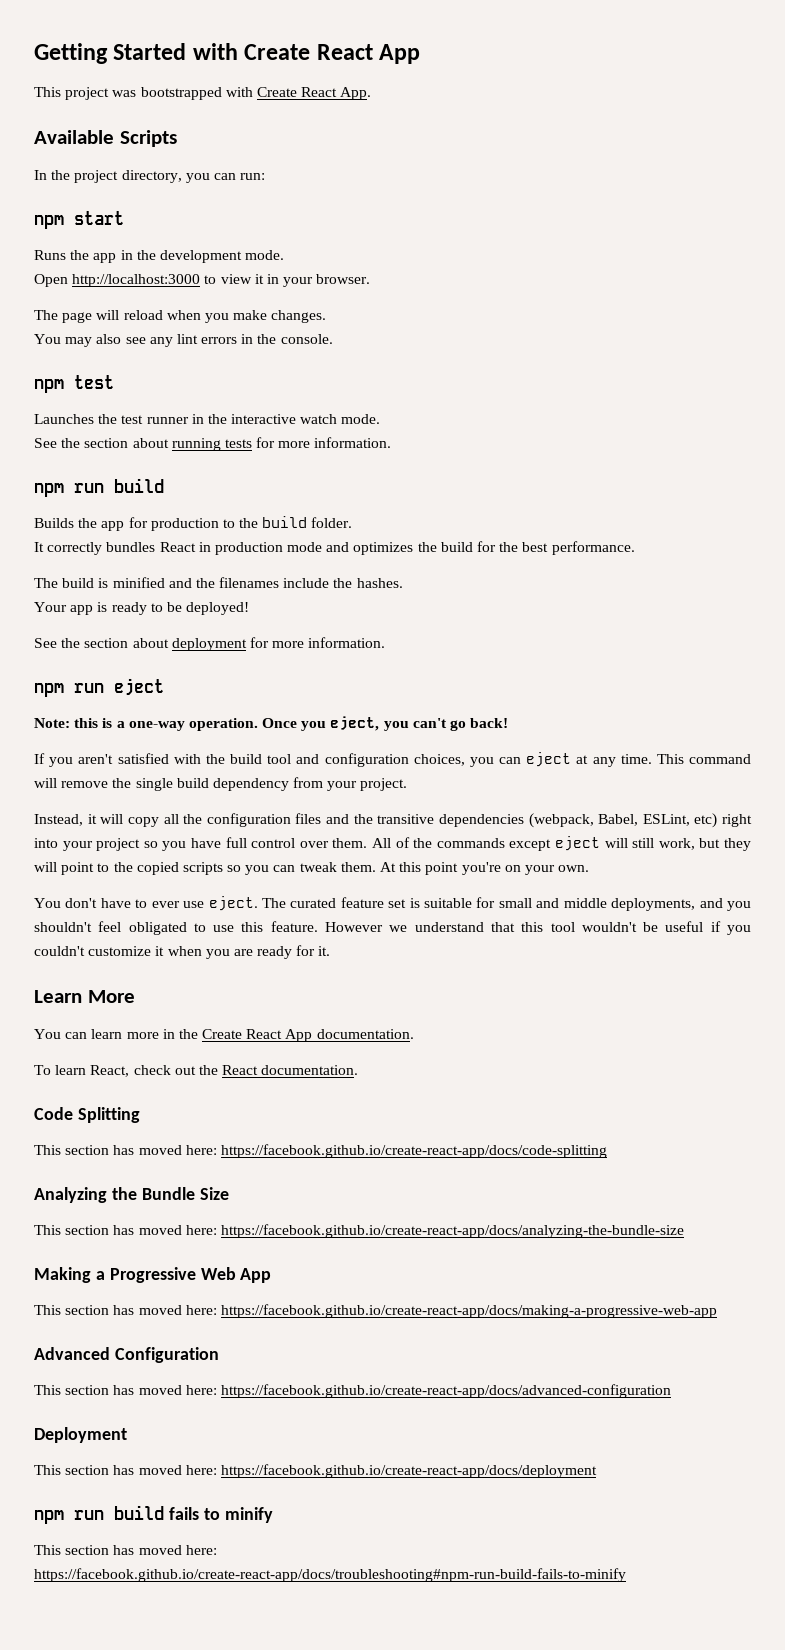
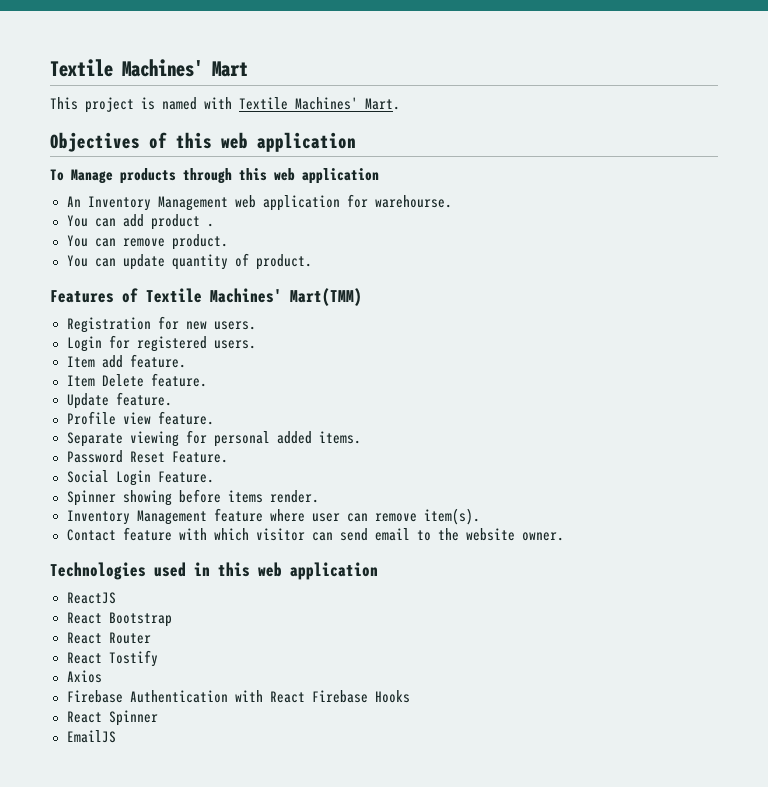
- Getting Started with Create React App
- This project was bootstrapped with Create React App.
- Available Scripts
- In the project directory, you can run:
- npm start
- Runs the app in the development mode.
- Open http://localhost:3000 to view it in your browser.
- The page will reload when you make changes.
- You may also see any lint errors in the console.
- npm test
- Launches the test runner in the interactive watch mode.
- See the section about running tests for more information.
- npm run build
- Builds the app for production to the build folder.
- It correctly bundles React in production mode and optimizes the build for the best performance.
- The build is minified and the filenames include the hashes.
- Your app is ready to be deployed!
- See the section about deployment for more information.
- npm run eject
- Note: this is a one-way operation. Once you eject, you can't go back!
- If you aren't satisfied with the build tool and configuration choices, you can eject at any time. This command will remove the single build dependency from your project.
- Instead, it will copy all the configuration files and the transitive dependencies (webpack, Babel, ESLint, etc) right into your project so you have full control over them. All of the commands except eject will still work, but they will point to the copied scripts so you can tweak them. At this point you're on your own.
- You don't have to ever use eject. The curated feature set is suitable for small and middle deployments, and you shouldn't feel obligated to use this feature. However we understand that this tool wouldn't be useful if you couldn't customize it when you are ready for it.
- Learn More
- You can learn more in the Create React App documentation.
- To learn React, check out the React documentation.
- Code Splitting
- This section has moved here: https://facebook.github.io/create-react-app/docs/code-splitting
- Analyzing the Bundle Size
- This section has moved here: https://facebook.github.io/create-react-app/docs/analyzing-the-bundle-size
- Making a Progressive Web App
- This section has moved here: https://facebook.github.io/create-react-app/docs/making-a-progressive-web-app
- Advanced Configuration
- This section has moved here: https://facebook.github.io/create-react-app/docs/advanced-configuration
- Deployment
- This section has moved here: https://facebook.github.io/create-react-app/docs/deployment
- npm run build fails to minify
- This section has moved here: https://facebook.github.io/create-react-app/docs/troubleshooting#npm-run-build-fails-to-minify
+ Textile Machines' Mart
+ This project is named with Textile Machines' Mart.
+ Objectives of this web application
+ To Manage products through this web application
+ An Inventory Management web application for warehourse.
+ You can add product .
+ You can remove product.
+ You can update quantity of product.
+ Features of Textile Machines' Mart(TMM)
+ Registration for new users.
+ Login for registered users.
+ Item add feature.
+ Item Delete feature.
+ Update feature.
+ Profile view feature.
+ Separate viewing for personal added items.
+ Password Reset Feature.
+ Social Login Feature.
+ Spinner showing before items render.
+ Inventory Management feature where user can remove item(s).
+ Contact feature with which visitor can send email to the website owner.
+ Technologies used in this web application
+ ReactJS
+ React Bootstrap
+ React Router
+ React Tostify
+ Axios
+ Firebase Authentication with React Firebase Hooks
+ React Spinner
+ EmailJS

